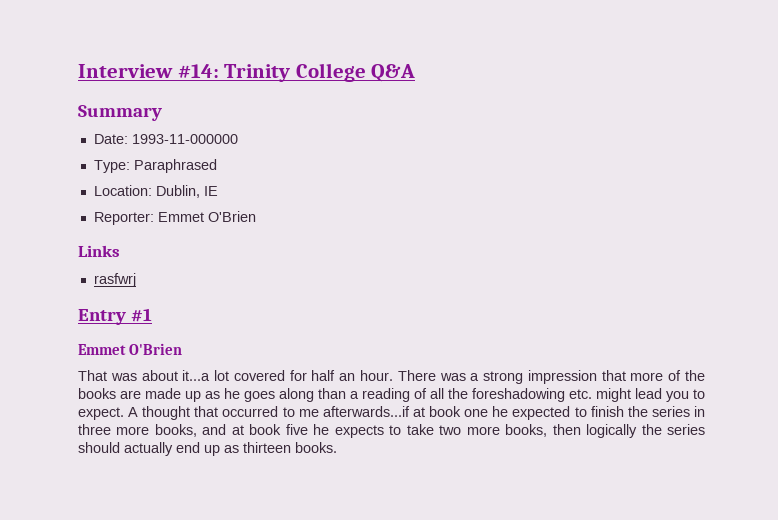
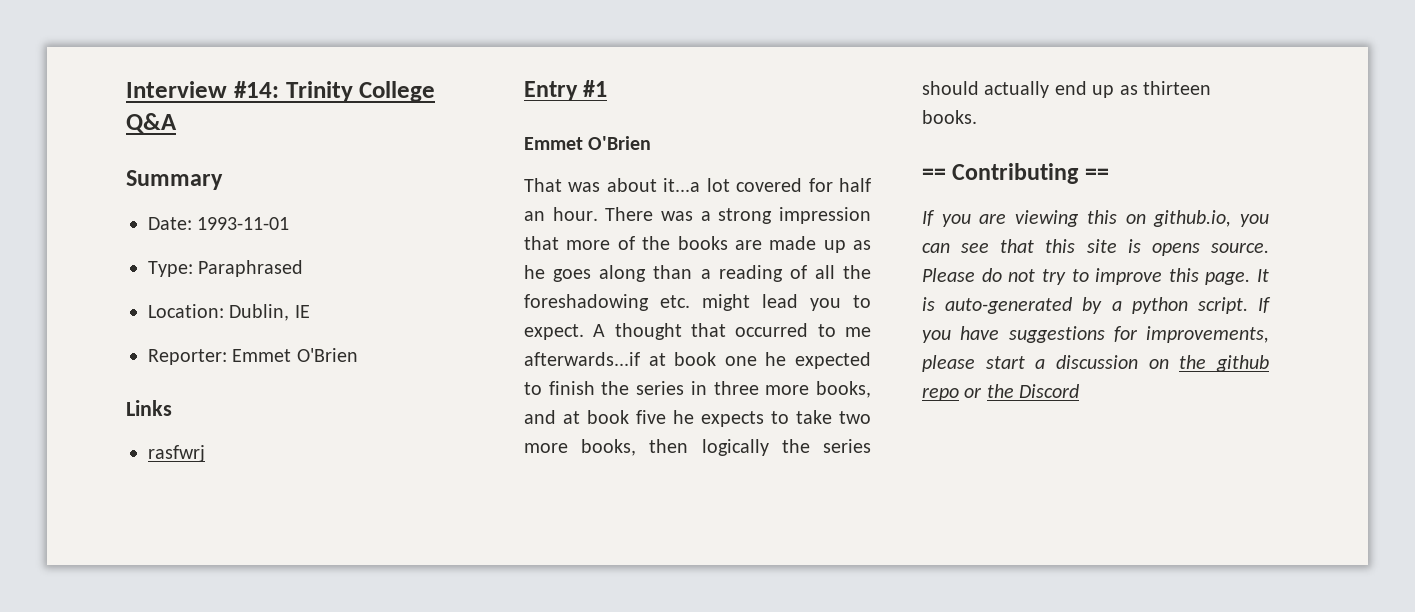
- Date: 1993-11-000000
+ Date: 1993-11-01
+ == Contributing ==
+ If you are viewing this on github.io, you can see that this site is opens source. Please do not try to improve this page. It is auto-generated by a python script. If you have suggestions for improvements, please start a discussion on the github repo or the Discord

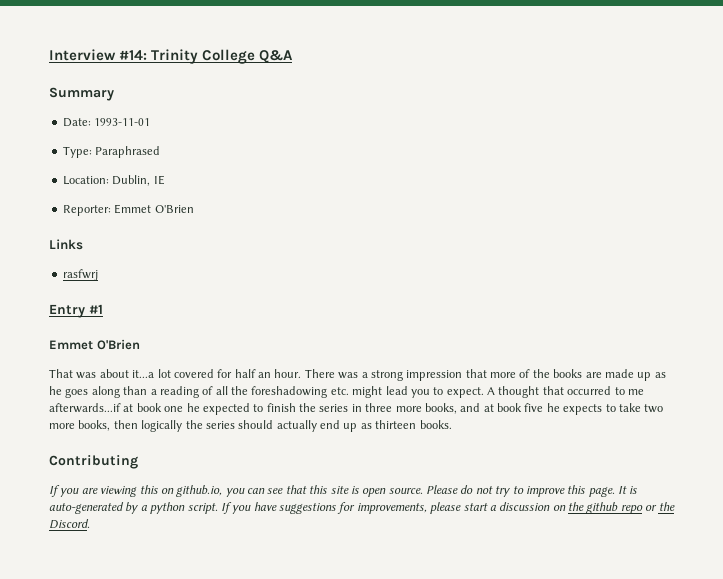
- == Contributing ==
+ Contributing
- If you are viewing this on github.io, you can see that this site is opens source.
+ If you are viewing this on github.io, you can see that this site is open source.
- If you have suggestions for improvements, please start a discussion on the github repo or the Discord
+ If you have suggestions for improvements, please start a discussion on the github repo or the Discord.

